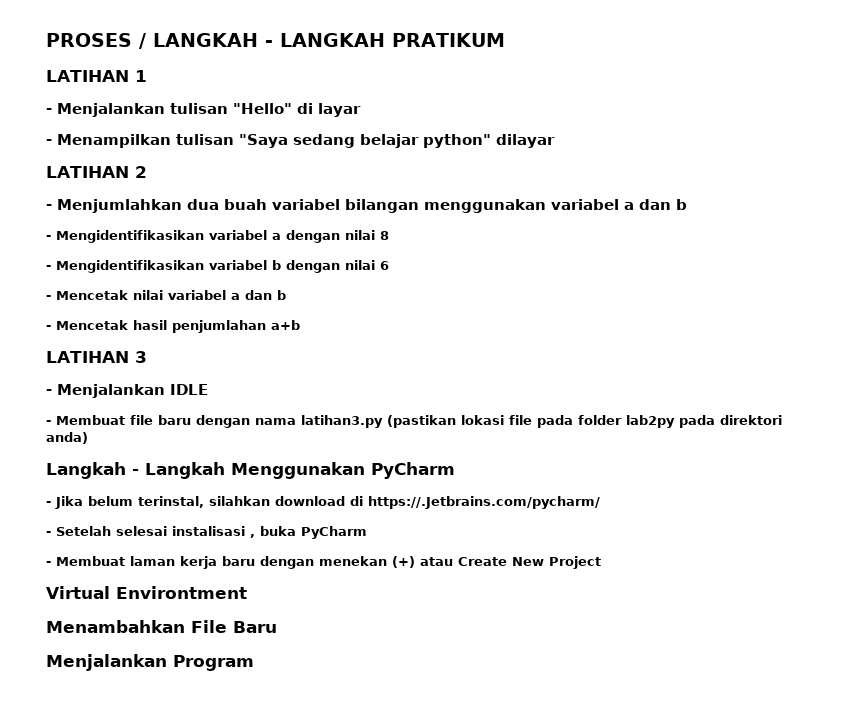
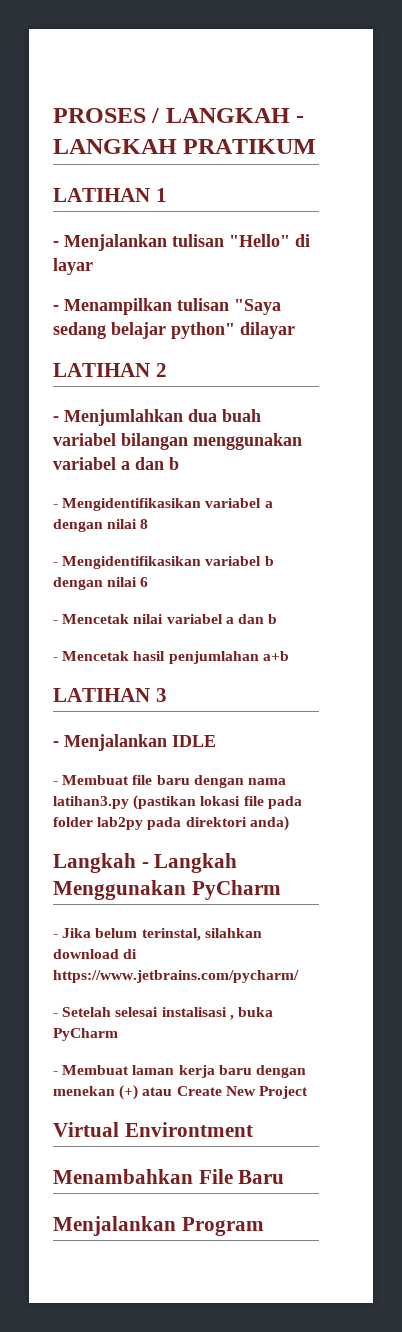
- - Jika belum terinstal, silahkan download di https://.Jetbrains.com/pycharm/
+ - Jika belum terinstal, silahkan download di https://www.jetbrains.com/pycharm/

